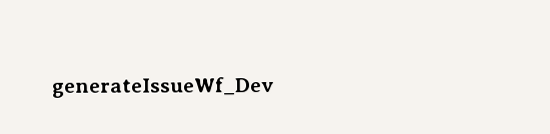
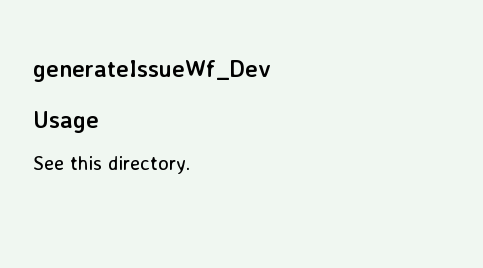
+ Usage
+ See this directory.

